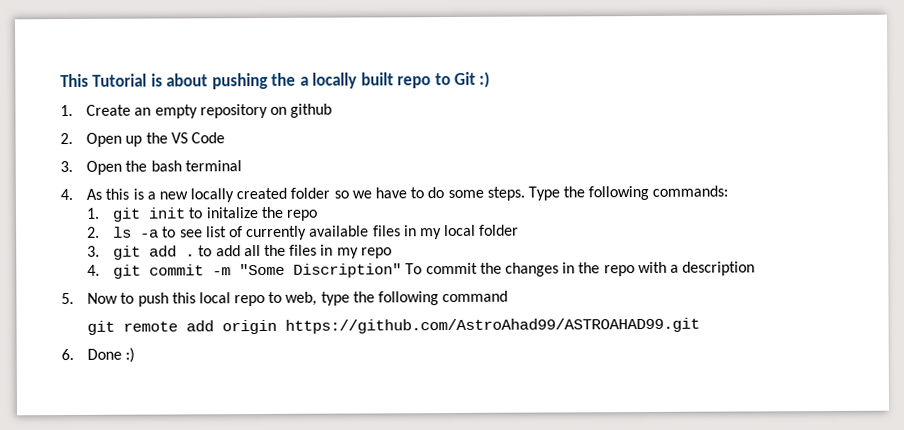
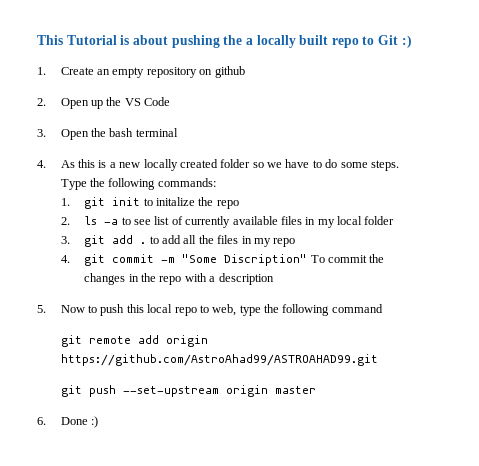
+ git push --set-upstream origin master

